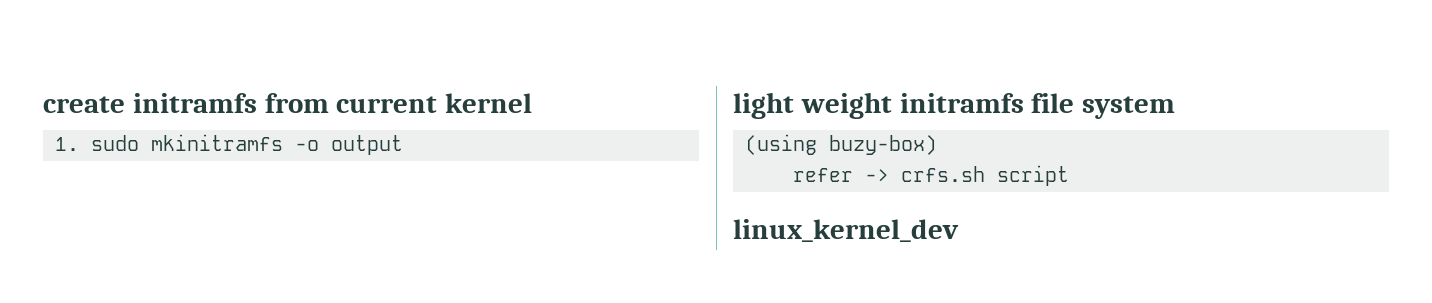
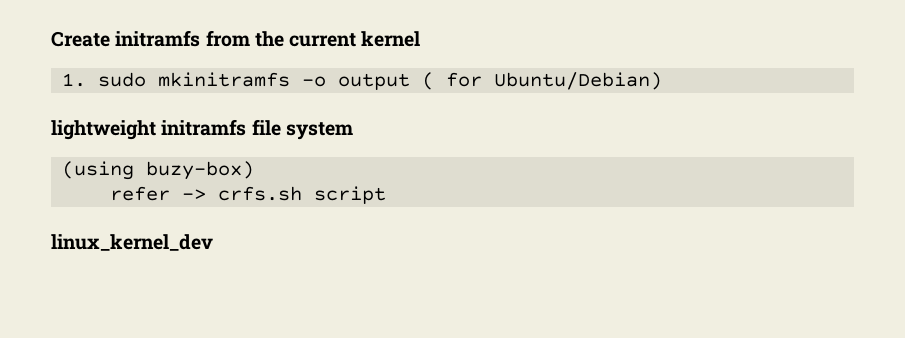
- create initramfs from current kernel
+ Create initramfs from the current kernel
- 1. sudo mkinitramfs -o output
- light weight initramfs file system
+ 1. sudo mkinitramfs -o output ( for Ubuntu/Debian)
+ lightweight initramfs file system

